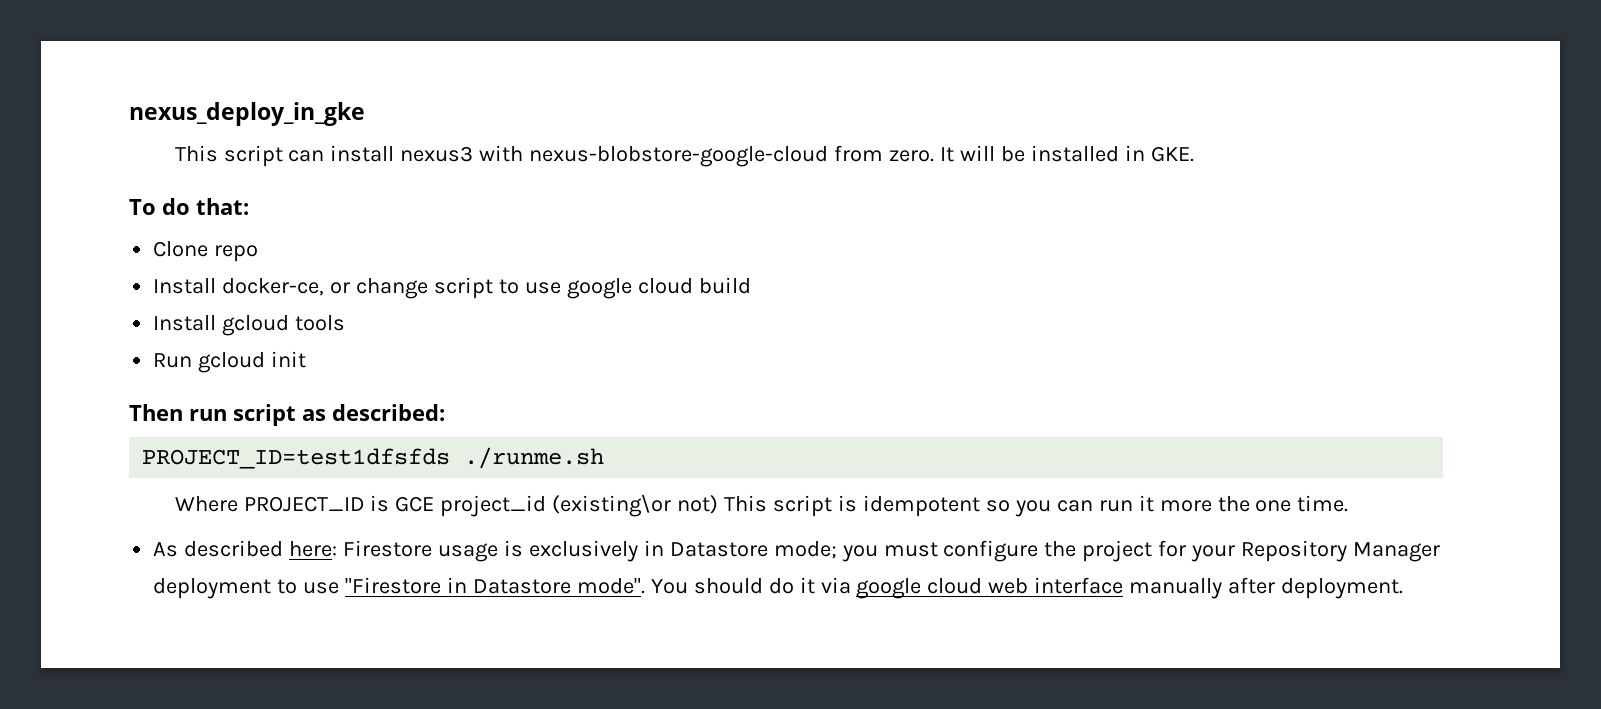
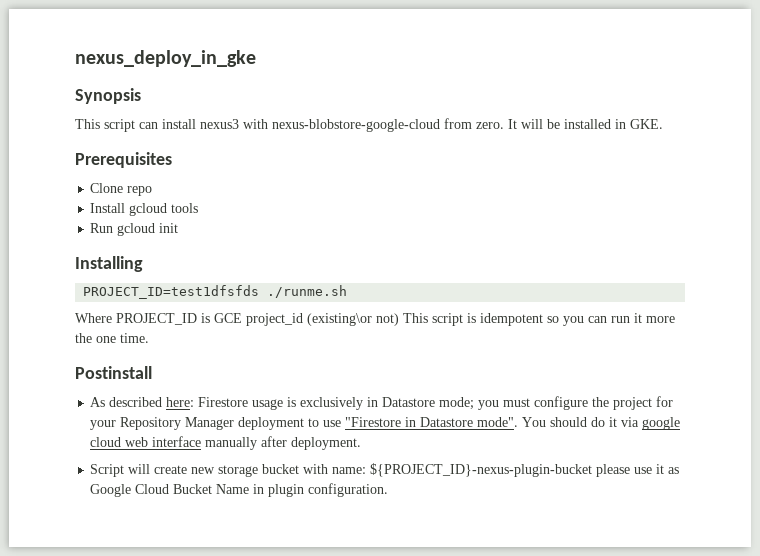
+ Synopsis
- To do that:
+ Prerequisites
- Install docker-ce, or change script to use google cloud build
- Then run script as described:
+ Installing
+ Postinstall
+ Script will create new storage bucket with name: ${PROJECT_ID}-nexus-plugin-bucket please use it as Google Cloud Bucket Name in plugin configuration.

